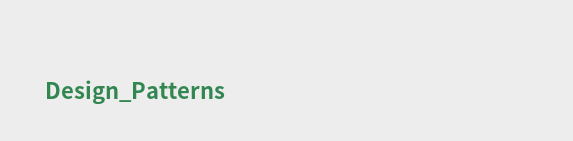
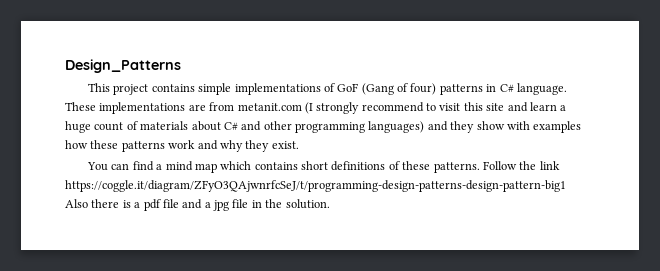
+ This project contains simple implementations of GoF (Gang of four) patterns in C# language. These implementations are from metanit.com (I strongly recommend to visit this site and learn a huge count of materials about C# and other programming languages) and they show with examples how these patterns work and why they exist.
+ You can find a mind map which contains short definitions of these patterns. Follow the link https://coggle.it/diagram/ZFyO3QAjwnrfcSeJ/t/programming-design-patterns-design-pattern-big1 Also there is a pdf file and a jpg file in the solution.

